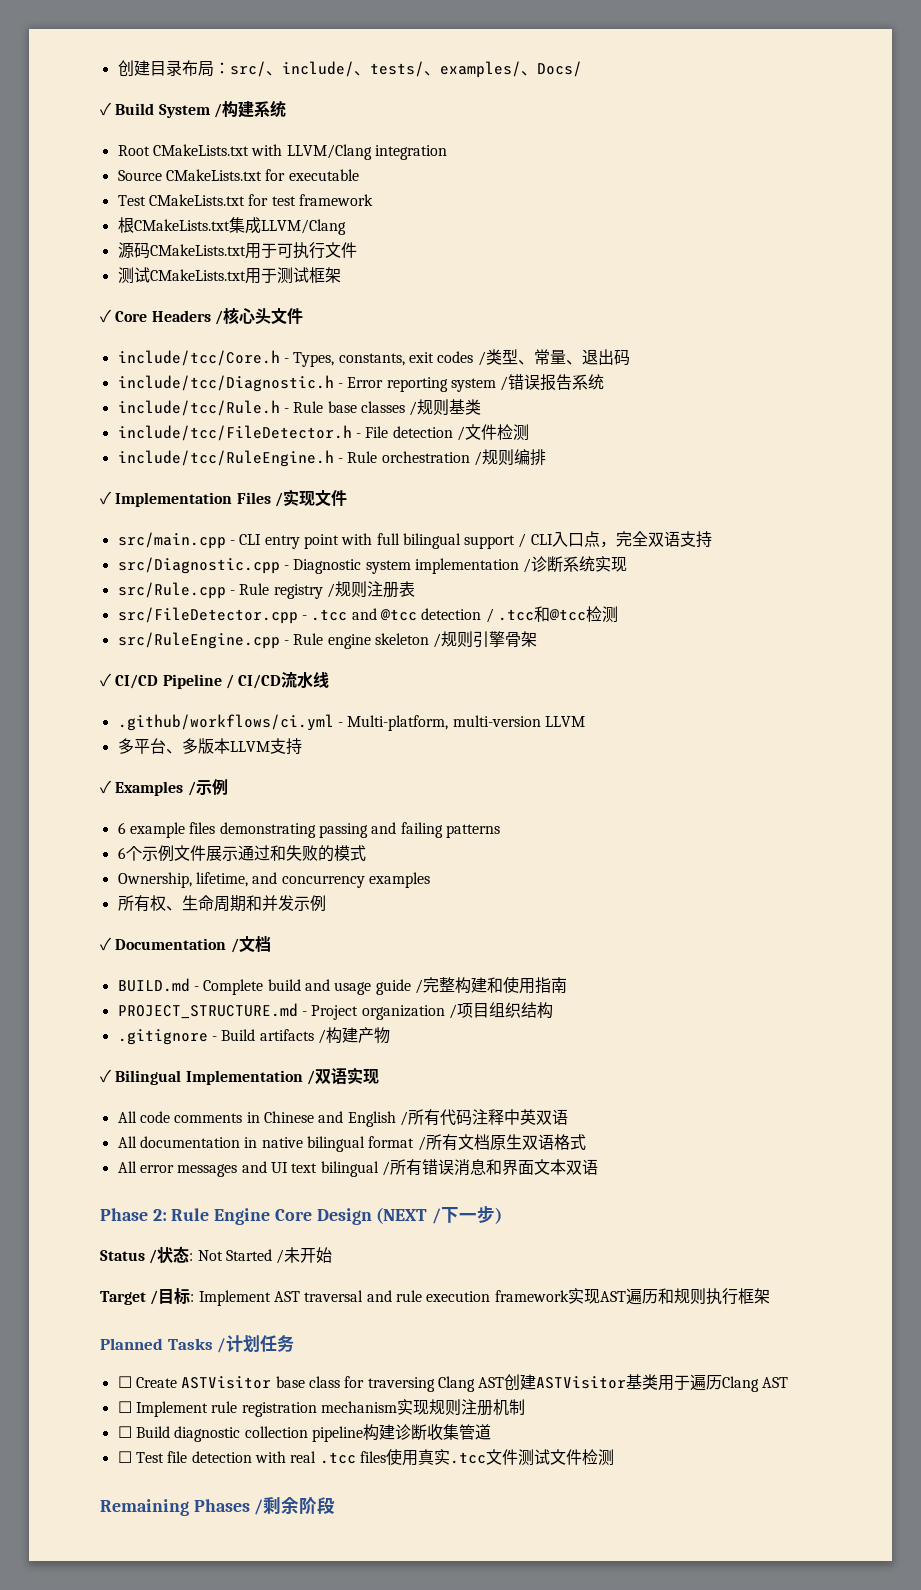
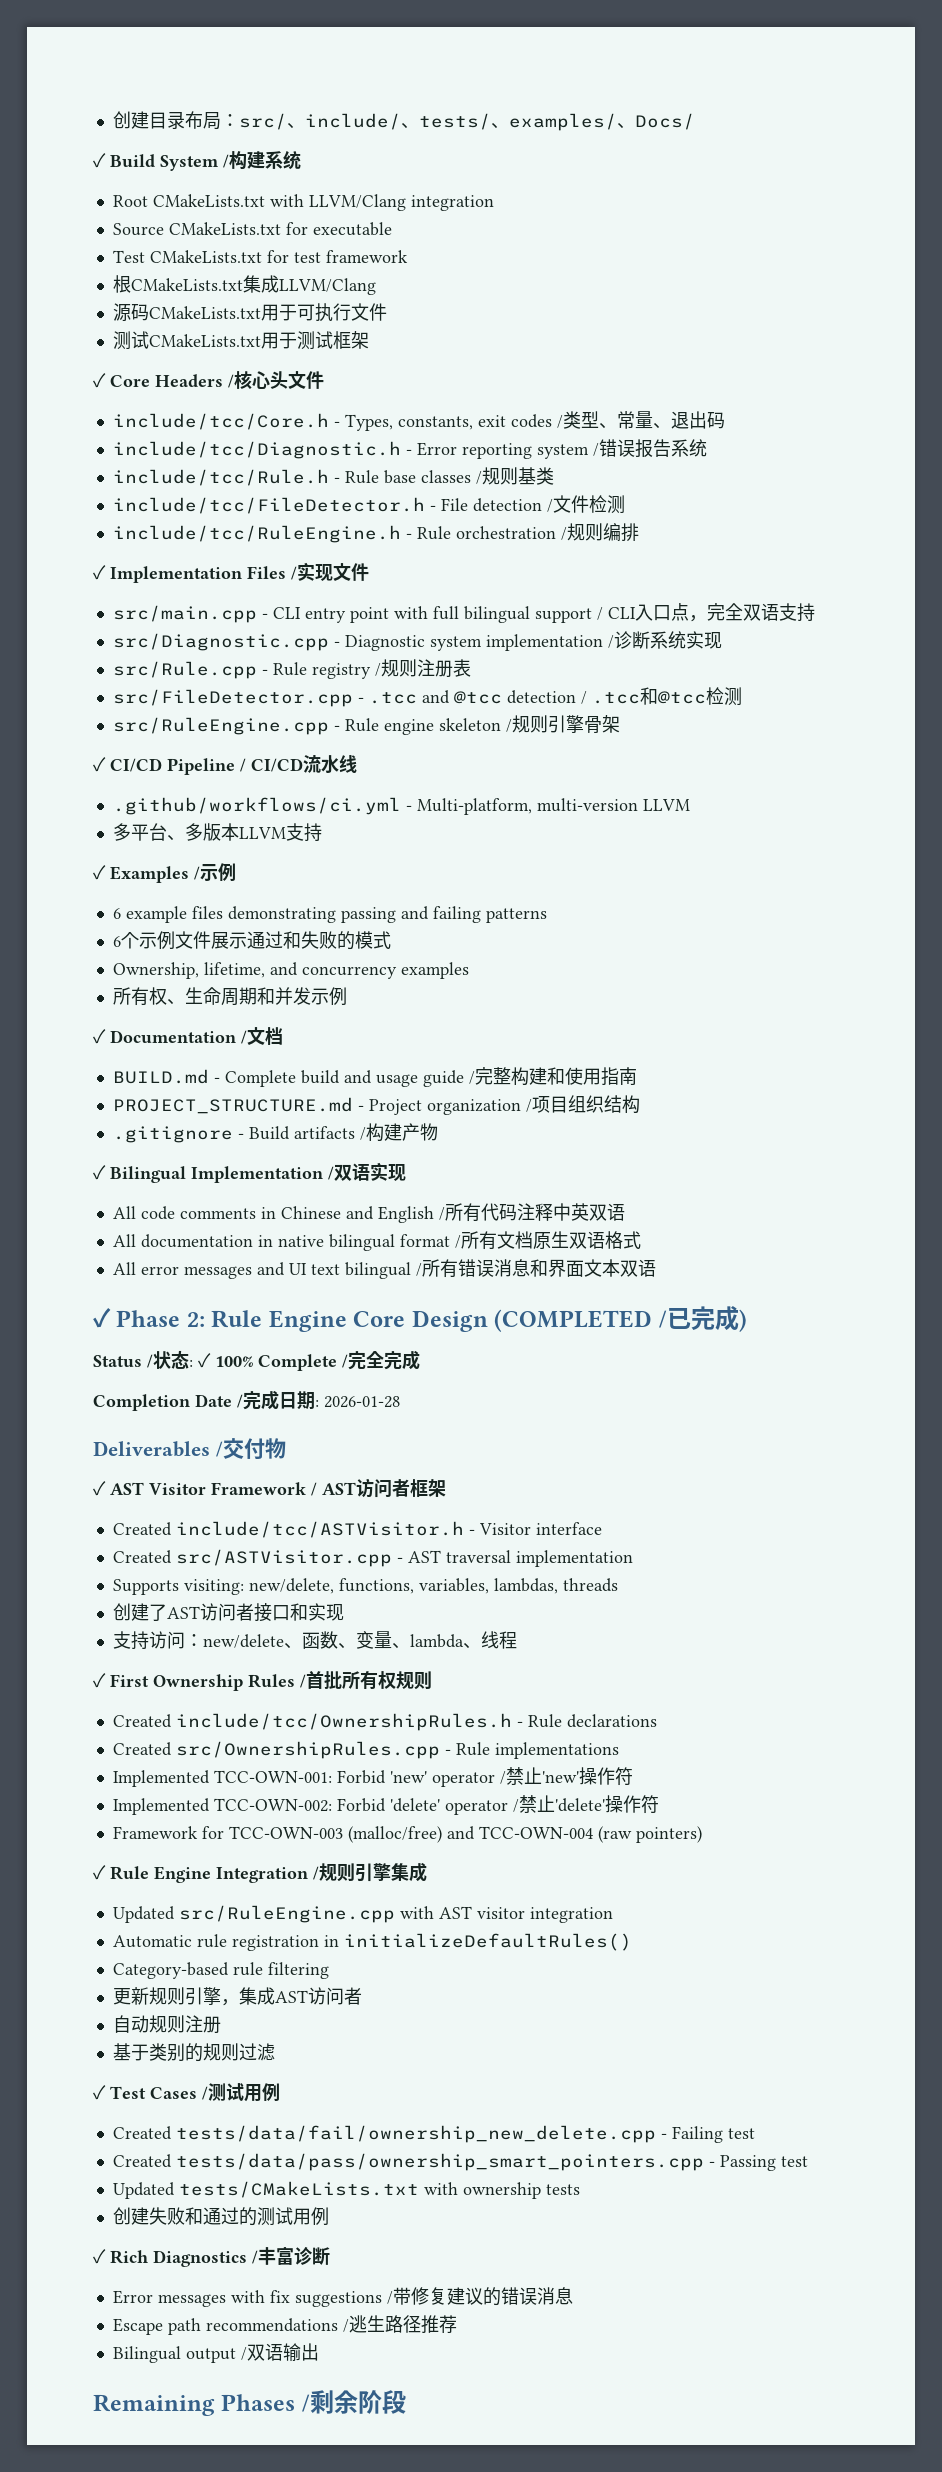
- Phase 2: Rule Engine Core Design (NEXT /下一步)
+ ✓ Phase 2: Rule Engine Core Design (COMPLETED /已完成)
- Status /状态: Not Started /未开始
- Target /目标: Implement AST traversal and rule execution framework实现AST遍历和规则执行框架
- Planned Tasks /计划任务
- ☐ Create ASTVisitor base class for traversing Clang AST创建ASTVisitor基类用于遍历Clang AST
- ☐ Implement rule registration mechanism实现规则注册机制
- ☐ Build diagnostic collection pipeline构建诊断收集管道
- ☐ Test file detection with real .tcc files使用真实.tcc文件测试文件检测
+ Status /状态: ✓ 100% Complete /完全完成
+ Completion Date /完成日期: 2026-01-28
+ Deliverables /交付物
+ ✓ AST Visitor Framework / AST访问者框架
+ Created include/tcc/ASTVisitor.h - Visitor interface
+ Created src/ASTVisitor.cpp - AST traversal implementation
+ Supports visiting: new/delete, functions, variables, lambdas, threads
+ 创建了AST访问者接口和实现
+ 支持访问：new/delete、函数、变量、lambda、线程
+ ✓ First Ownership Rules /首批所有权规则
+ Created include/tcc/OwnershipRules.h - Rule declarations
+ Created src/OwnershipRules.cpp - Rule implementations
+ Implemented TCC-OWN-001: Forbid 'new' operator /禁止'new'操作符
+ Implemented TCC-OWN-002: Forbid 'delete' operator /禁止'delete'操作符
+ Framework for TCC-OWN-003 (malloc/free) and TCC-OWN-004 (raw pointers)
+ ✓ Rule Engine Integration /规则引擎集成
+ Updated src/RuleEngine.cpp with AST visitor integration
+ Automatic rule registration in initializeDefaultRules()
+ Category-based rule filtering
+ 更新规则引擎，集成AST访问者
+ 自动规则注册
+ 基于类别的规则过滤
+ ✓ Test Cases /测试用例
+ Created tests/data/fail/ownership_new_delete.cpp - Failing test
+ Created tests/data/pass/ownership_smart_pointers.cpp - Passing test
+ Updated tests/CMakeLists.txt with ownership tests
+ 创建失败和通过的测试用例
+ ✓ Rich Diagnostics /丰富诊断
+ Error messages with fix suggestions /带修复建议的错误消息
+ Escape path recommendations /逃生路径推荐
+ Bilingual output /双语输出

